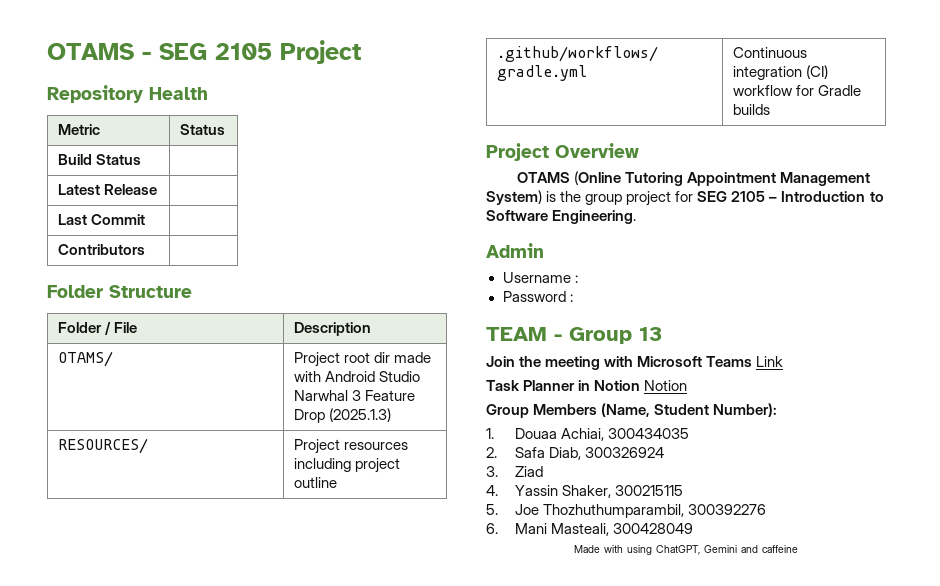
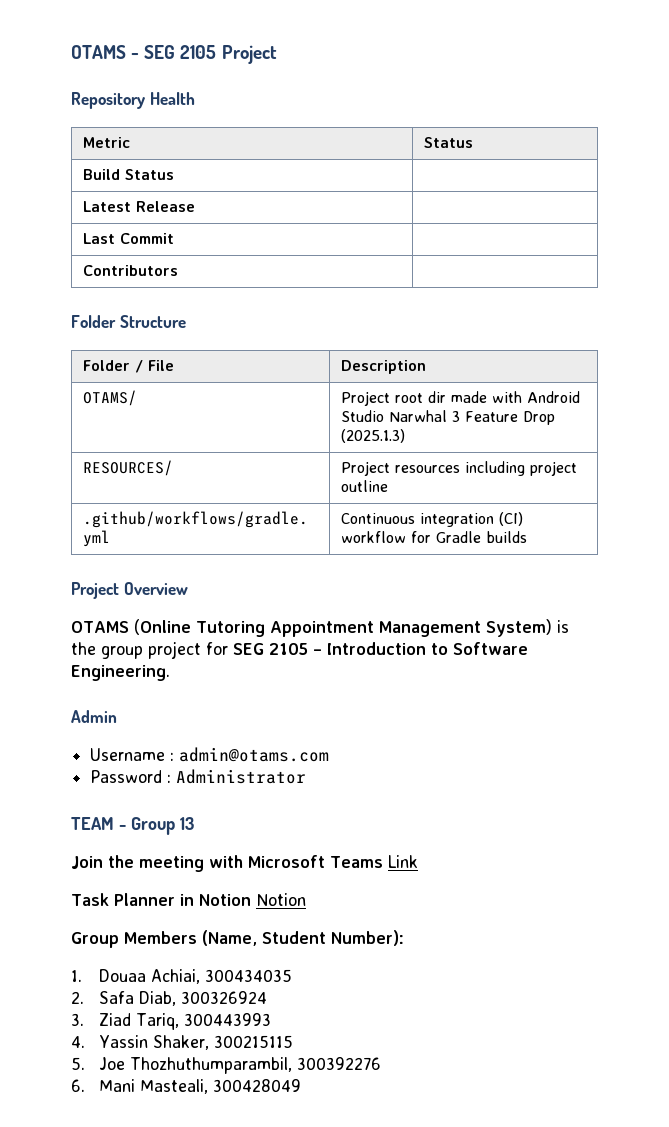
- Username :
+ Username : admin@otams.com
- Password :
+ Password : Administrator
- 3. Ziad
+ 3. Ziad Tariq, 300443993
- Made with using ChatGPT, Gemini and caffeine

